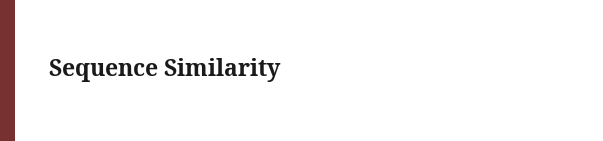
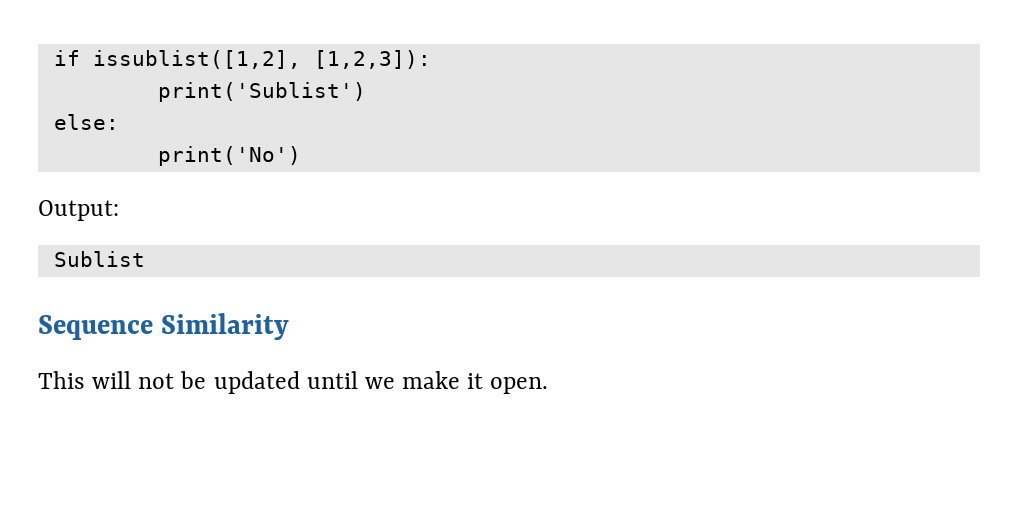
+ if issublist([1,2], [1,2,3]):
+ print('Sublist')
+ else:
+ print('No')
+ Output:
+ Sublist
  Sequence Similarity
+ This will not be updated until we make it open.

